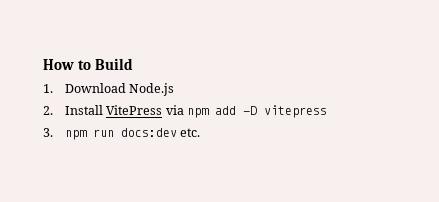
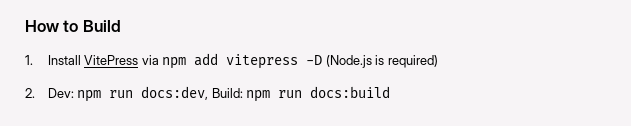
- 1. Download Node.js
- 2. Install VitePress via npm add -D vitepress
- 3. npm run docs:dev etc.
+ 1. Install VitePress via npm add vitepress -D (Node.js is required)
+ 2. Dev: npm run docs:dev, Build: npm run docs:build

